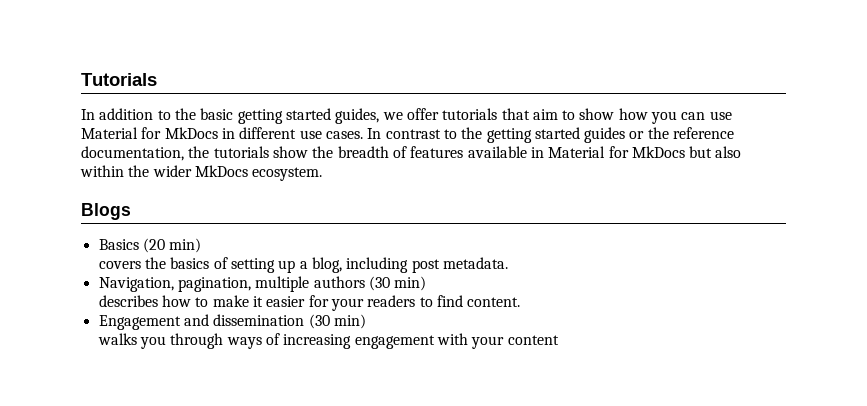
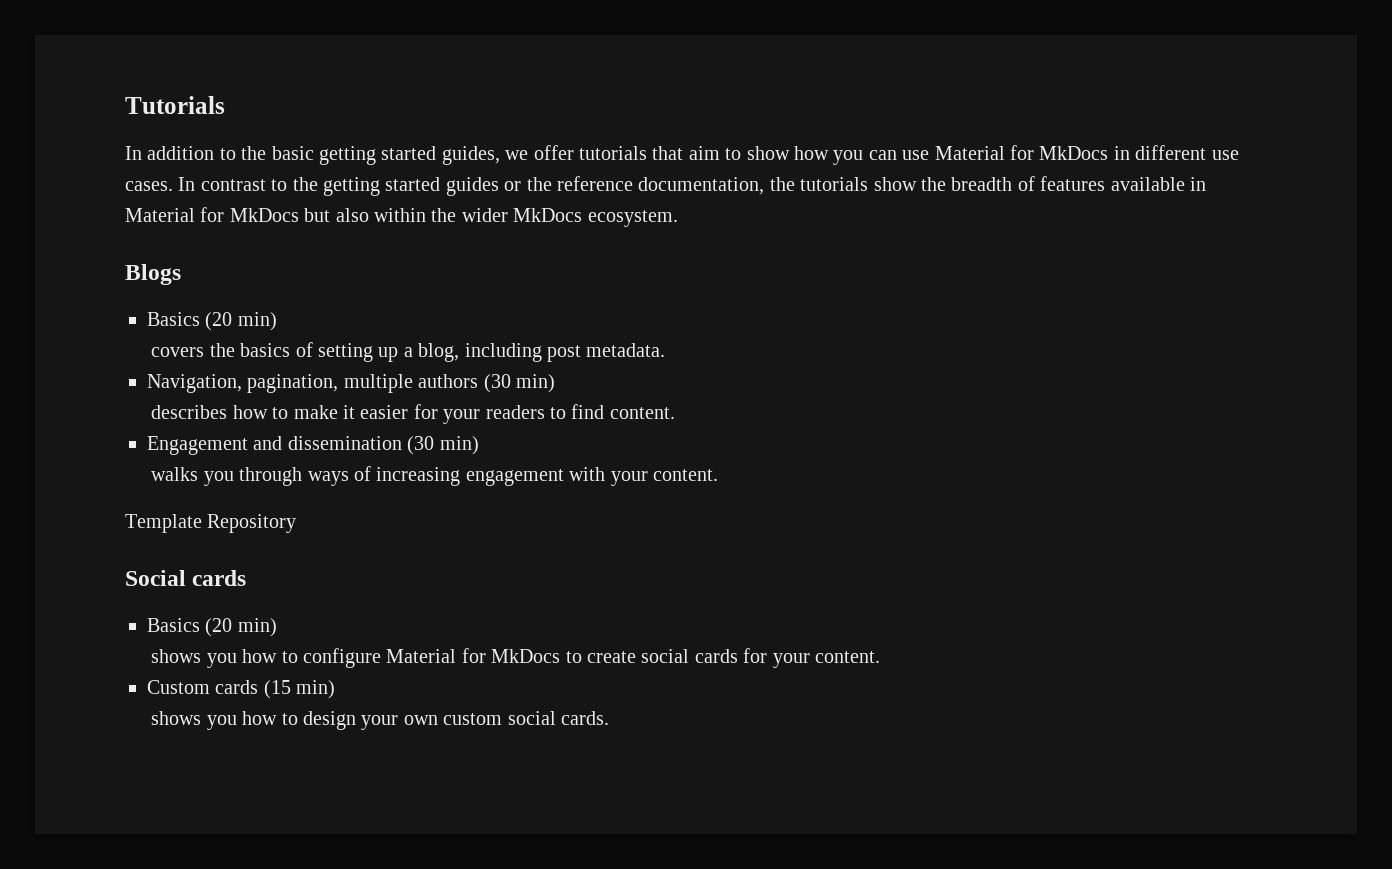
- walks you through ways of increasing engagement with your content
+ walks you through ways of increasing engagement with your content.
+ Template Repository
+ Social cards
+ Basics (20 min)
+ shows you how to configure Material for MkDocs to create social cards for your content.
+ Custom cards (15 min)
+ shows you how to design your own custom social cards.

